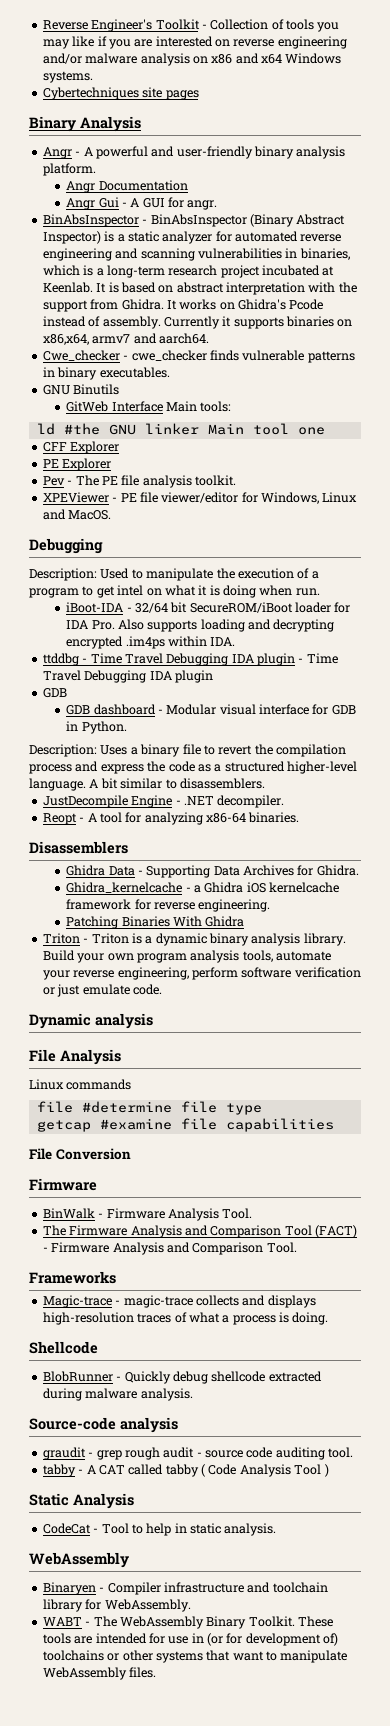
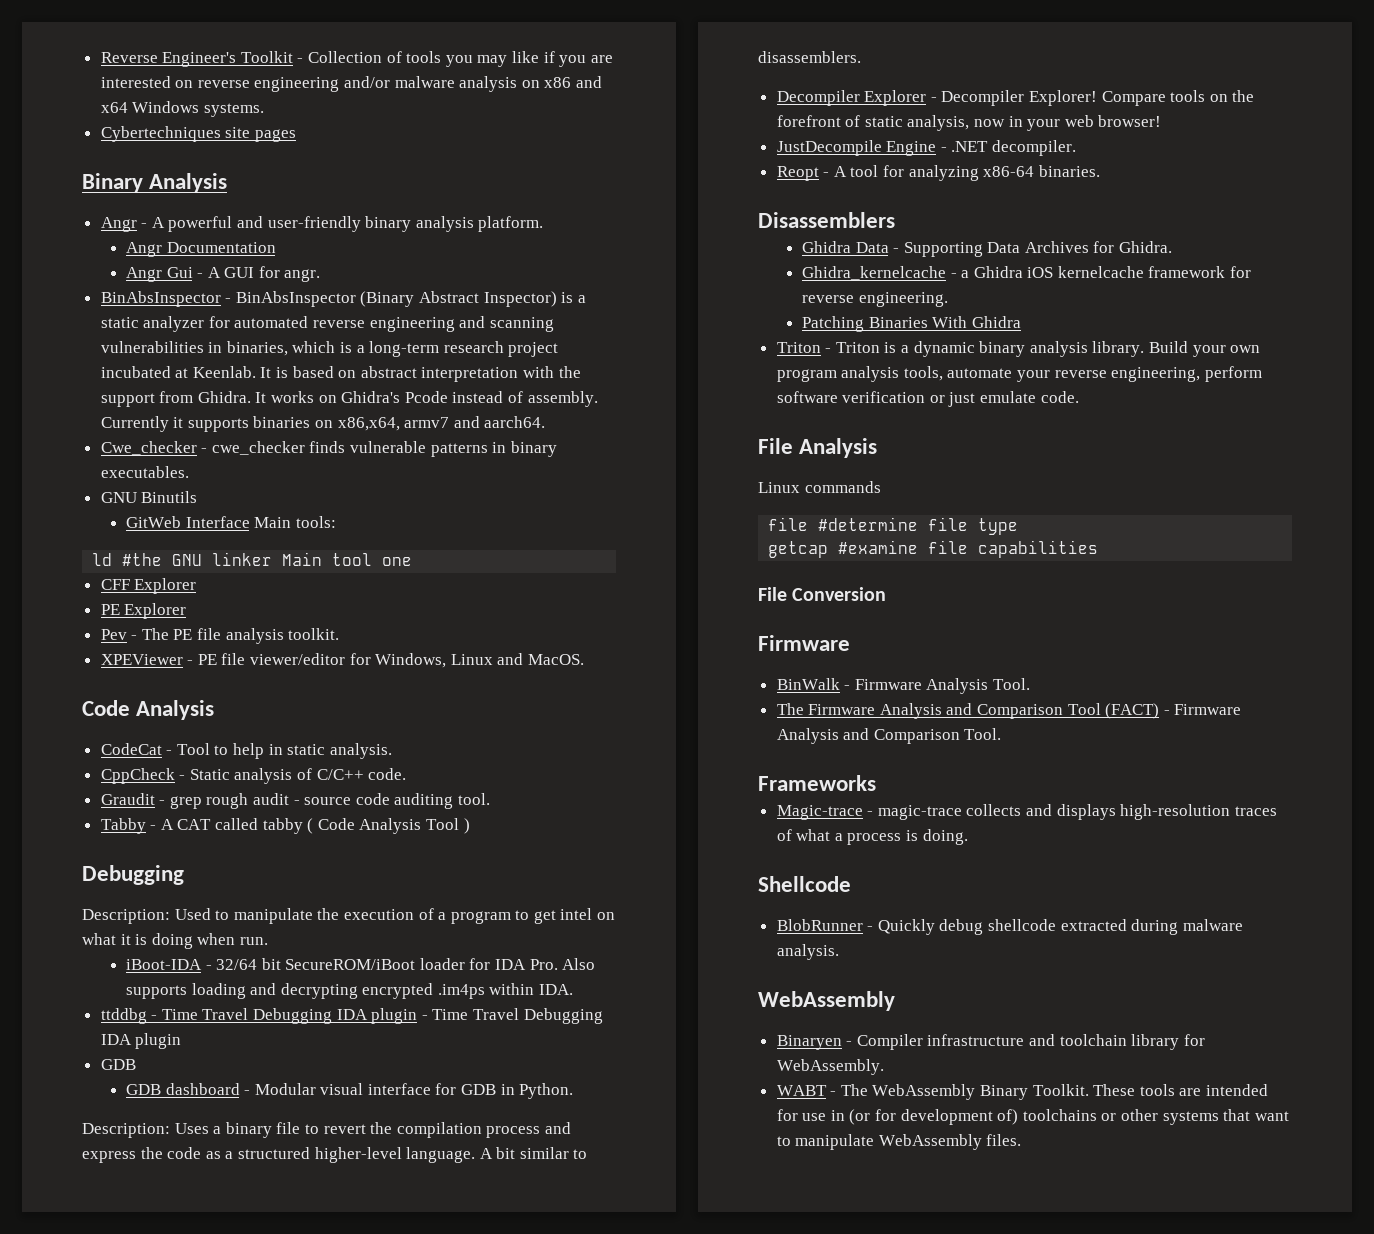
  XPEViewer - PE file viewer/editor for Windows, Linux and MacOS.
+ Code Analysis
+ CodeCat - Tool to help in static analysis.
+ CppCheck - Static analysis of C/C++ code.
+ Graudit - grep rough audit - source code auditing tool.
+ Tabby - A CAT called tabby ( Code Analysis Tool )
+ Decompiler Explorer - Decompiler Explorer! Compare tools on the forefront of static analysis, now in your web browser!
- Dynamic analysis
- Source-code analysis
- graudit - grep rough audit - source code auditing tool.
- tabby - A CAT called tabby ( Code Analysis Tool )
- Static Analysis
- CodeCat - Tool to help in static analysis.

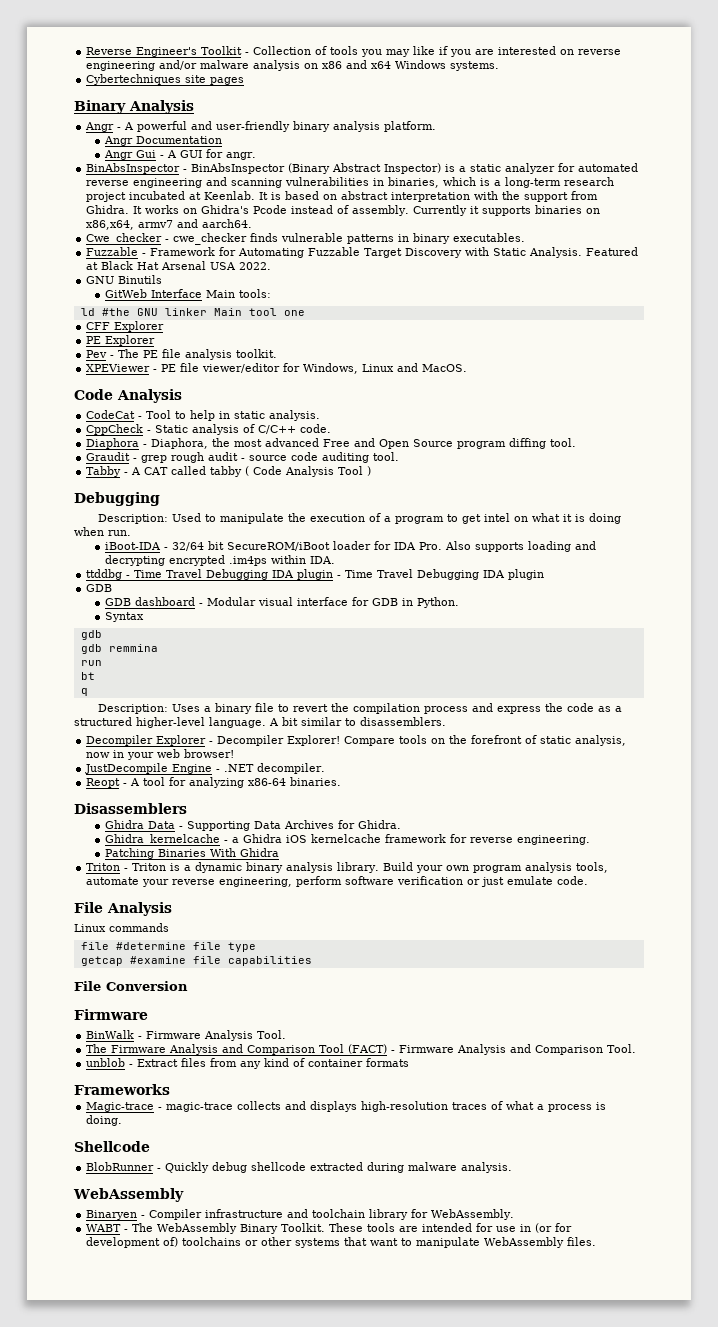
+ Fuzzable - Framework for Automating Fuzzable Target Discovery with Static Analysis. Featured at Black Hat Arsenal USA 2022.
+ Diaphora - Diaphora, the most advanced Free and Open Source program diffing tool.
+ Syntax
+ gdb
+ gdb remmina
+ run
+ bt
+ q
+ unblob - Extract files from any kind of container formats

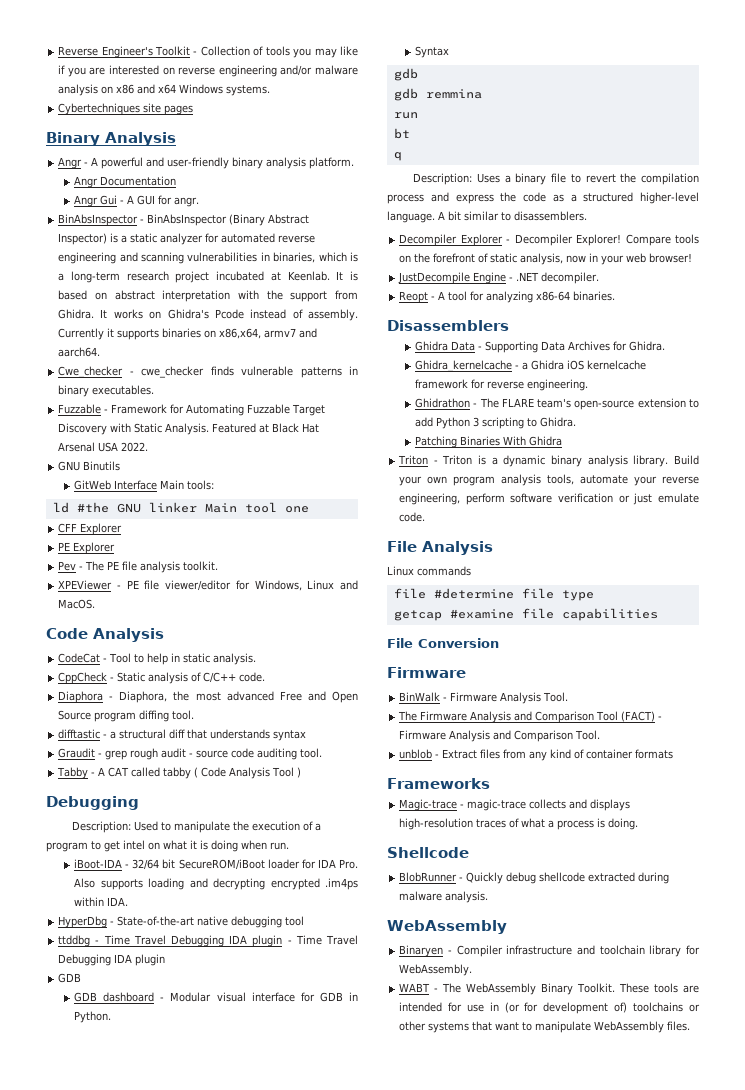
+ difftastic - a structural diff that understands syntax
+ HyperDbg - State-of-the-art native debugging tool
+ Ghidrathon - The FLARE team's open-source extension to add Python 3 scripting to Ghidra.

